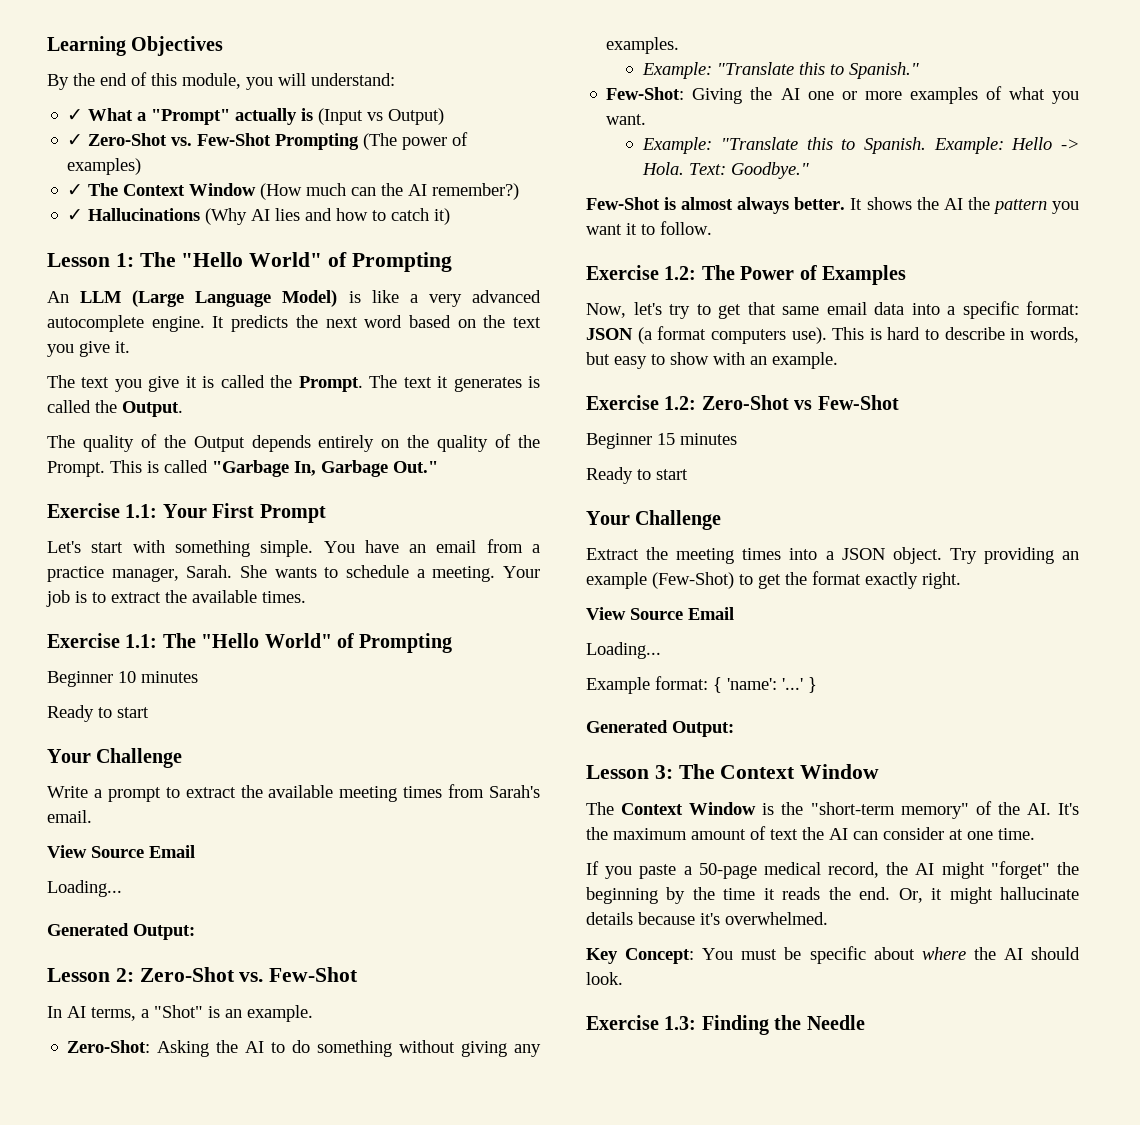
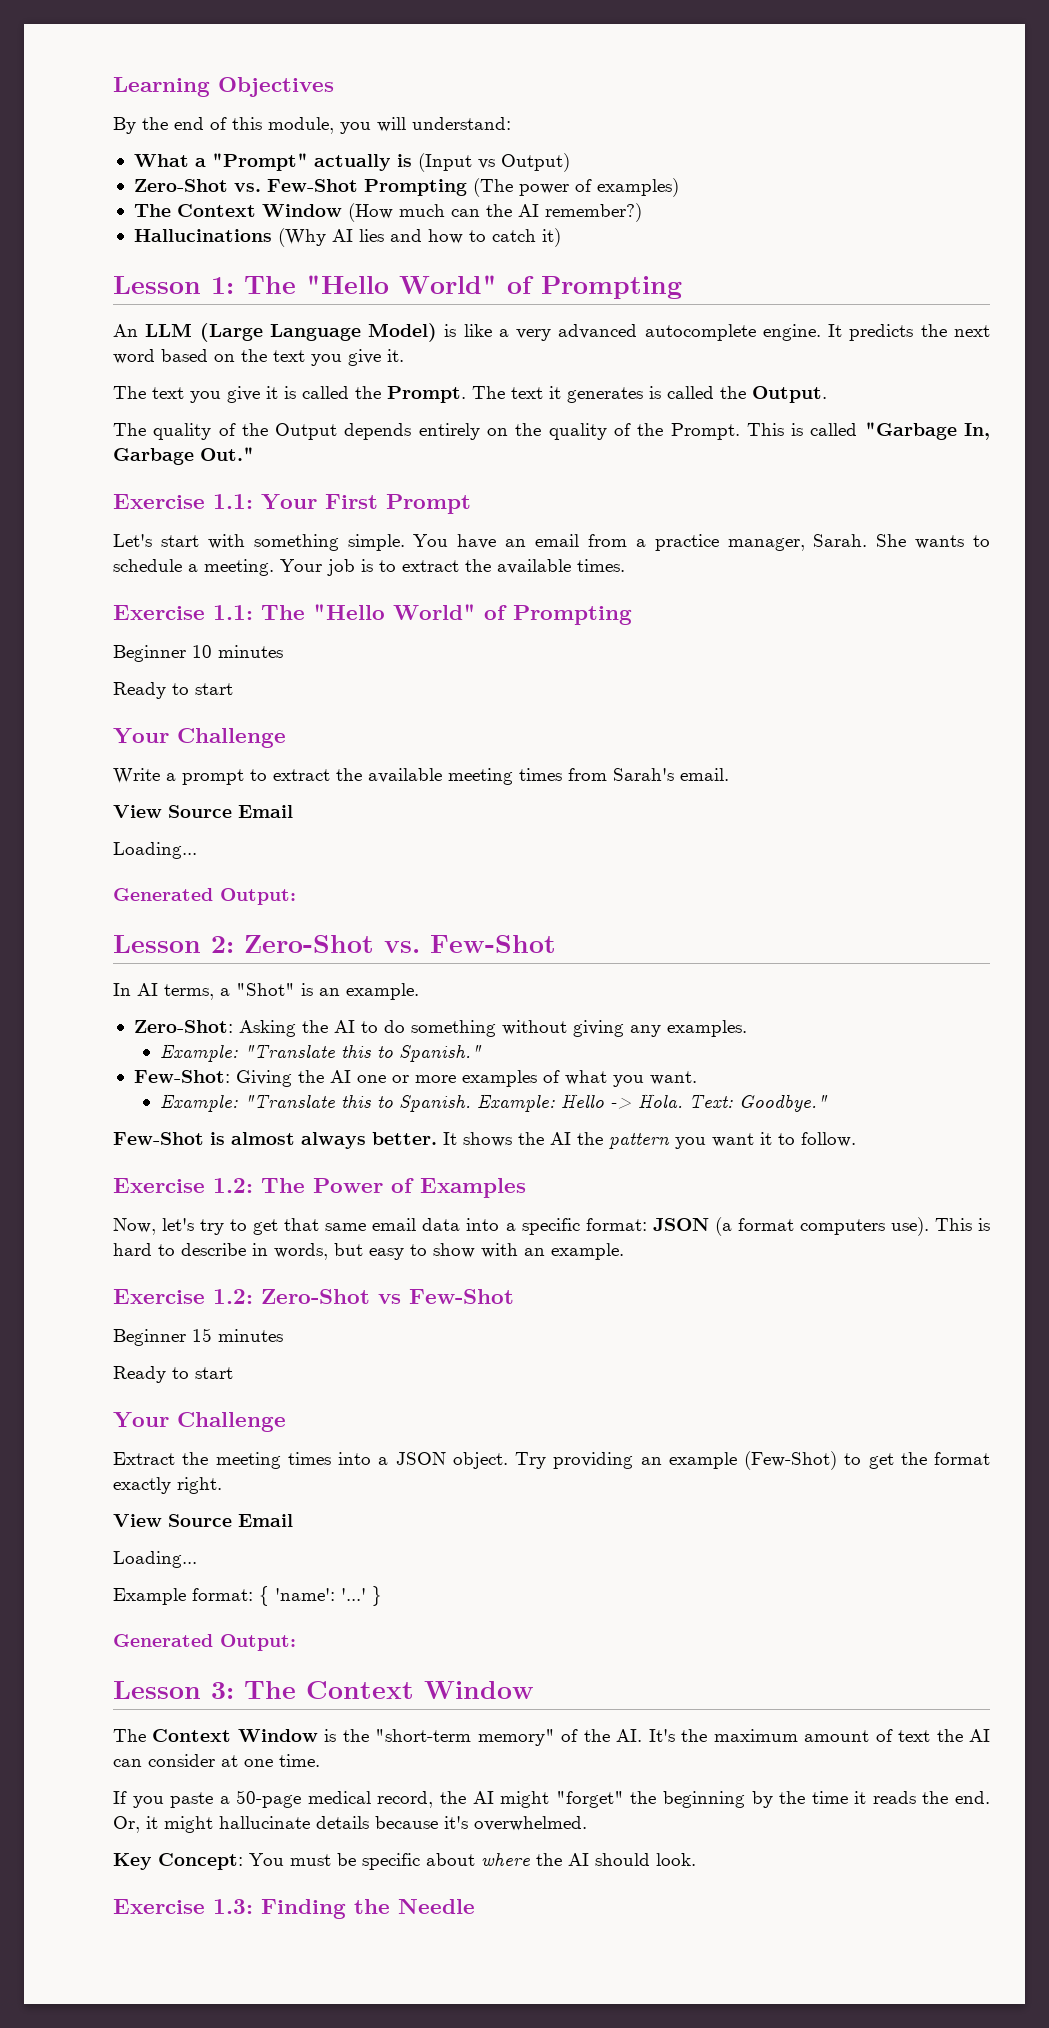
- ✓ What a "Prompt" actually is (Input vs Output)
+ What a "Prompt" actually is (Input vs Output)
- ✓ Zero-Shot vs. Few-Shot Prompting (The power of examples)
+ Zero-Shot vs. Few-Shot Prompting (The power of examples)
- ✓ The Context Window (How much can the AI remember?)
+ The Context Window (How much can the AI remember?)
- ✓ Hallucinations (Why AI lies and how to catch it)
+ Hallucinations (Why AI lies and how to catch it)

